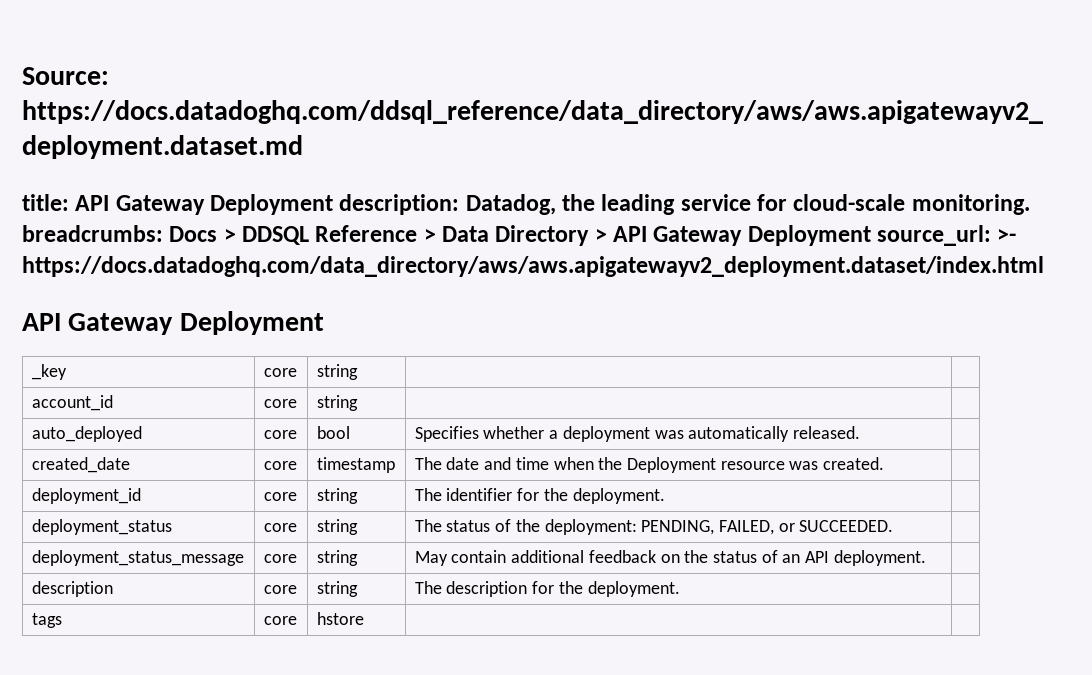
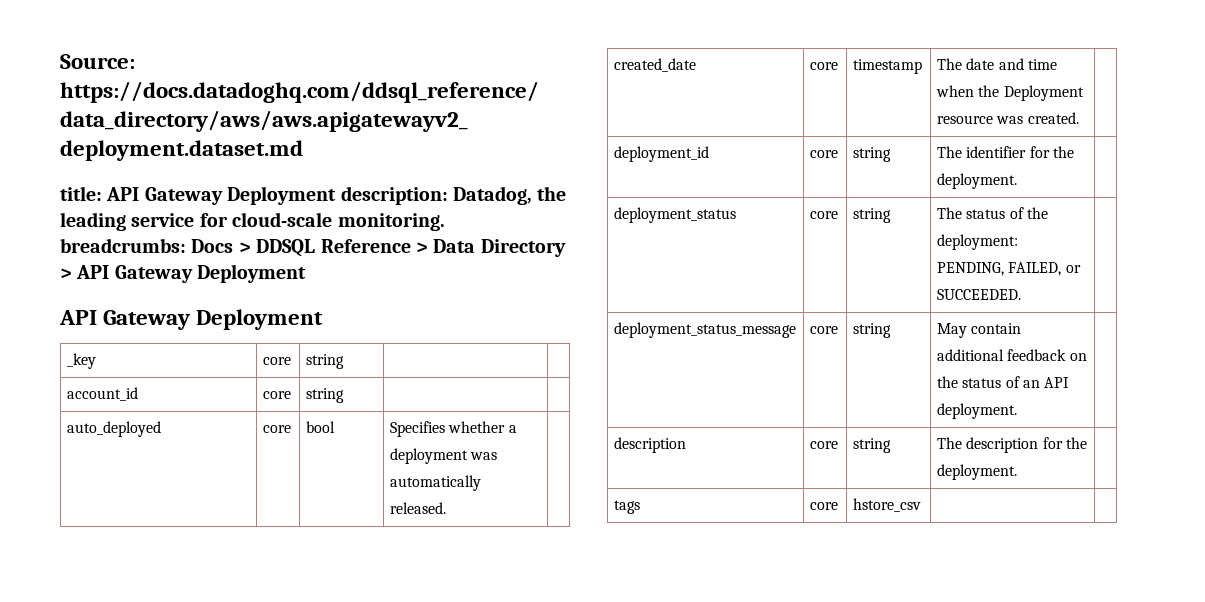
- title: API Gateway Deployment description: Datadog, the leading service for cloud-scale monitoring. breadcrumbs: Docs > DDSQL Reference > Data Directory > API Gateway Deployment source_url: >- https://docs.datadoghq.com/data_directory/aws/aws.apigatewayv2_deployment.dataset/index.html
+ title: API Gateway Deployment description: Datadog, the leading service for cloud-scale monitoring. breadcrumbs: Docs > DDSQL Reference > Data Directory > API Gateway Deployment
- tags | core | hstore | |
+ tags | core | hstore_csv | |

